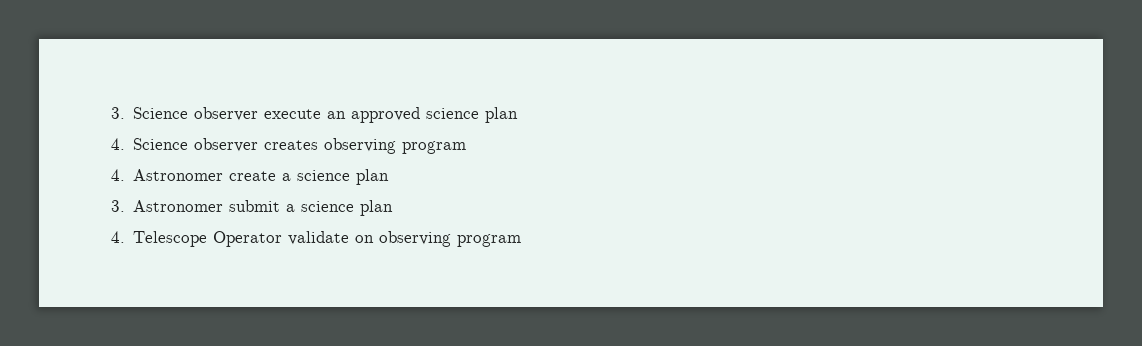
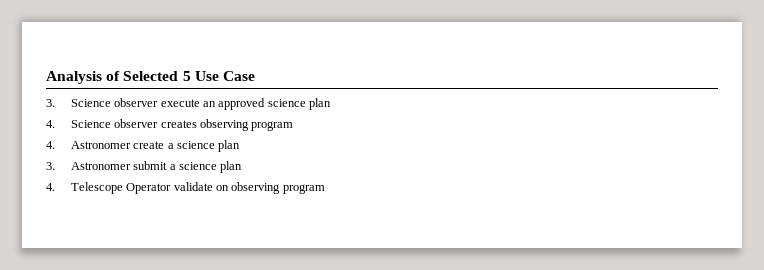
+ Analysis of Selected 5 Use Case

